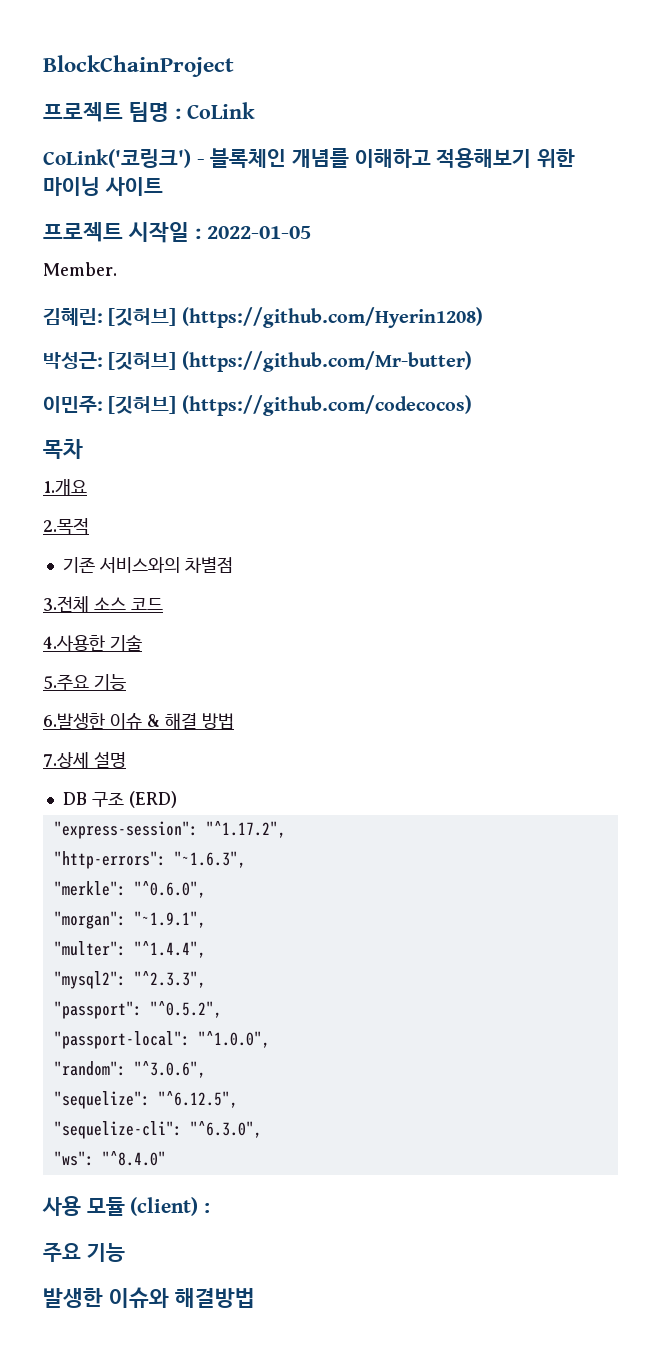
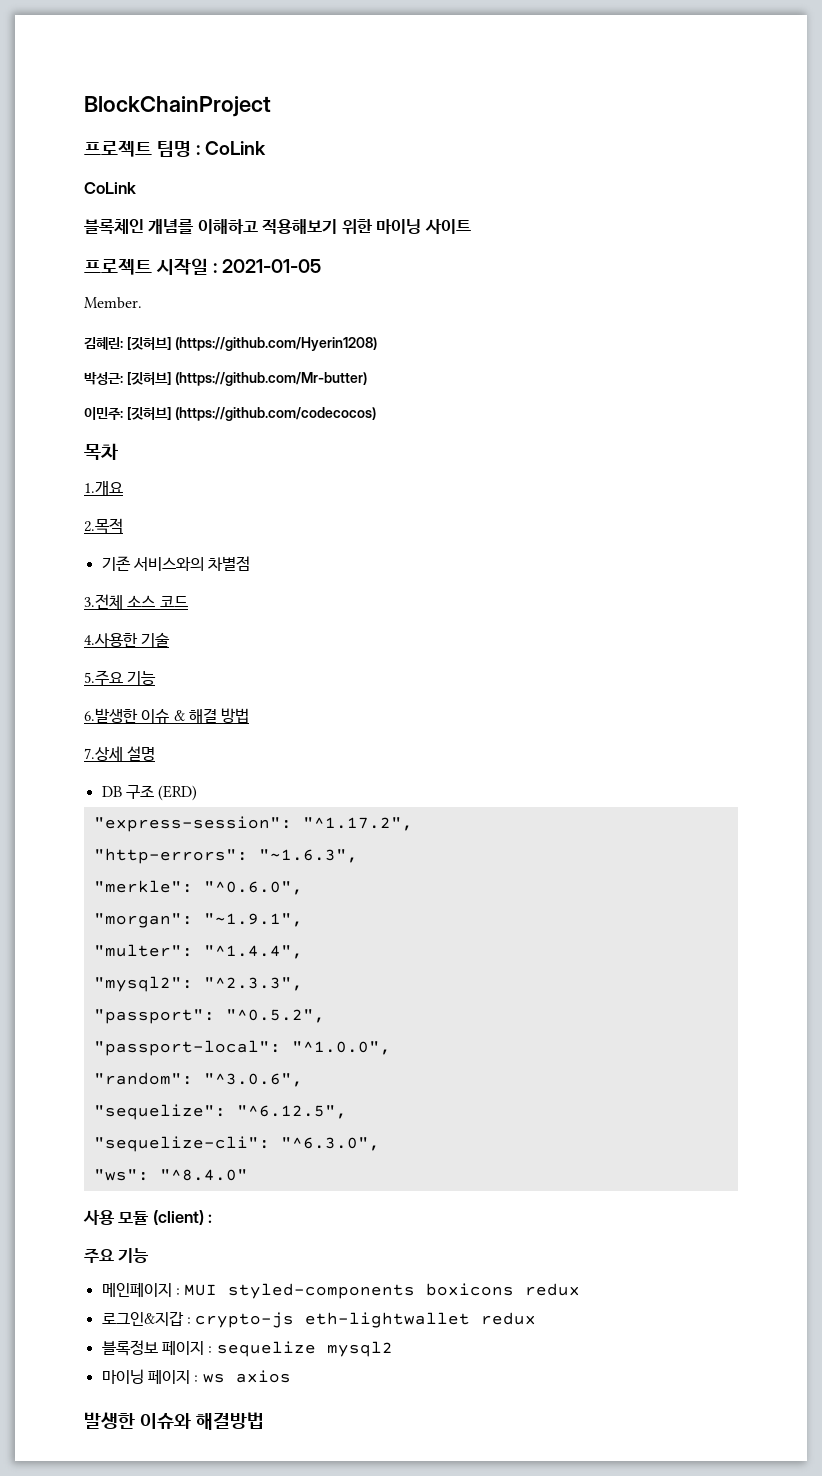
  프로젝트 팀명 : CoLink
- CoLink('코링크') - 블록체인 개념를 이해하고 적용해보기 위한 마이닝 사이트
+ CoLink
+ 블록체인 개념를 이해하고 적용해보기 위한 마이닝 사이트
- 프로젝트 시작일 : 2022-01-05
+ 프로젝트 시작일 : 2021-01-05
+ 메인페이지 : MUI styled-components boxicons redux
+ 로그인&지갑 : crypto-js eth-lightwallet redux
+ 블록정보 페이지 : sequelize mysql2
+ 마이닝 페이지 : ws axios

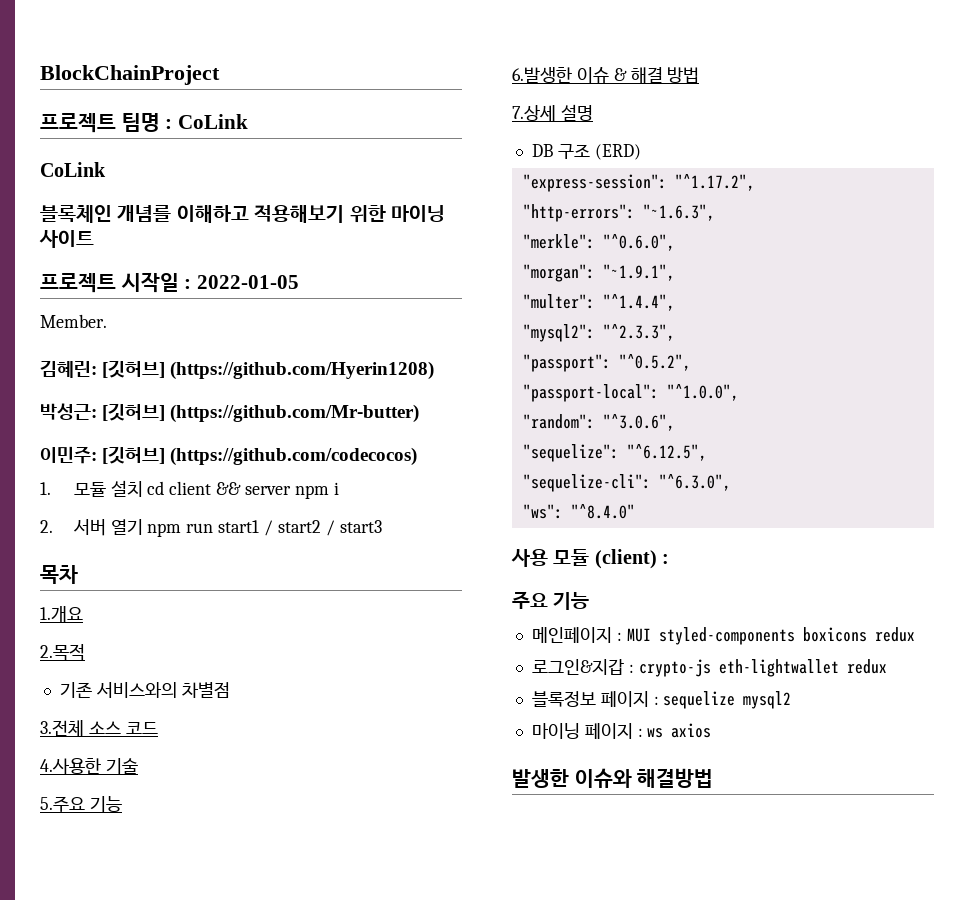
- 프로젝트 시작일 : 2021-01-05
+ 프로젝트 시작일 : 2022-01-05
+ 1. 모듈 설치 cd client && server npm i
+ 2. 서버 열기 npm run start1 / start2 / start3

